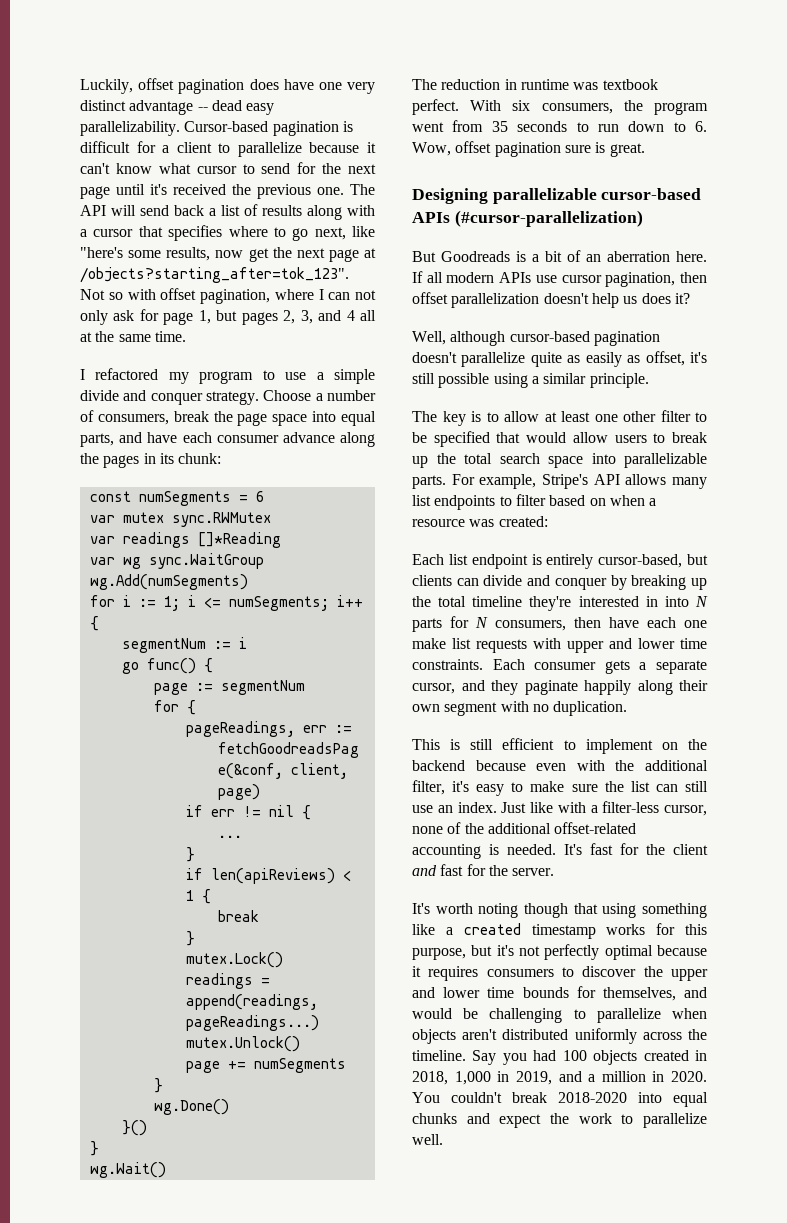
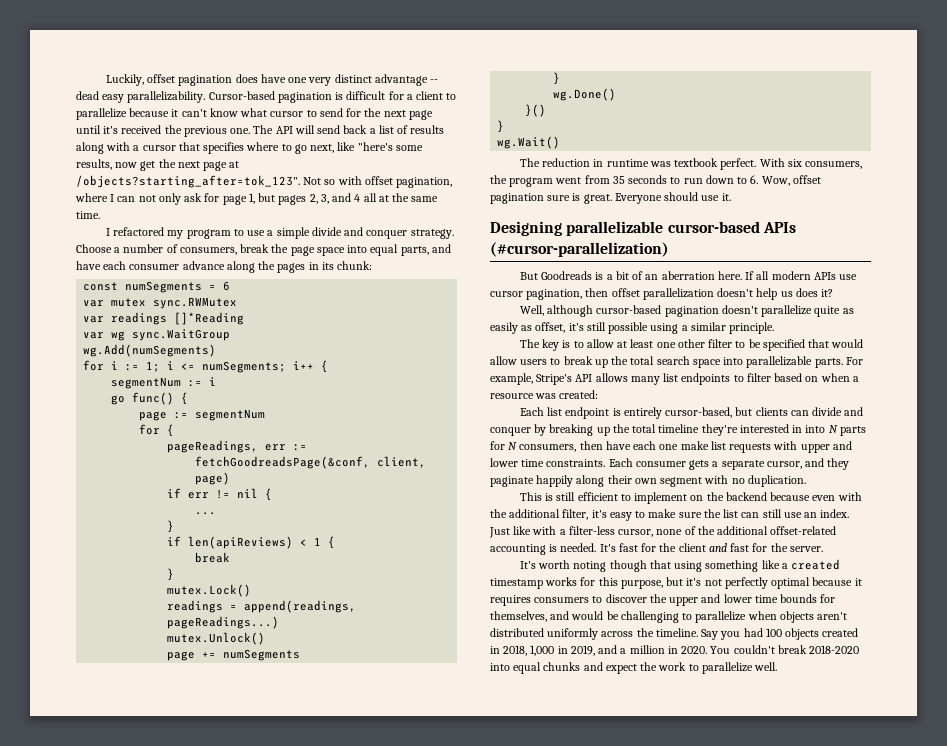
+ Everyone should use it.

